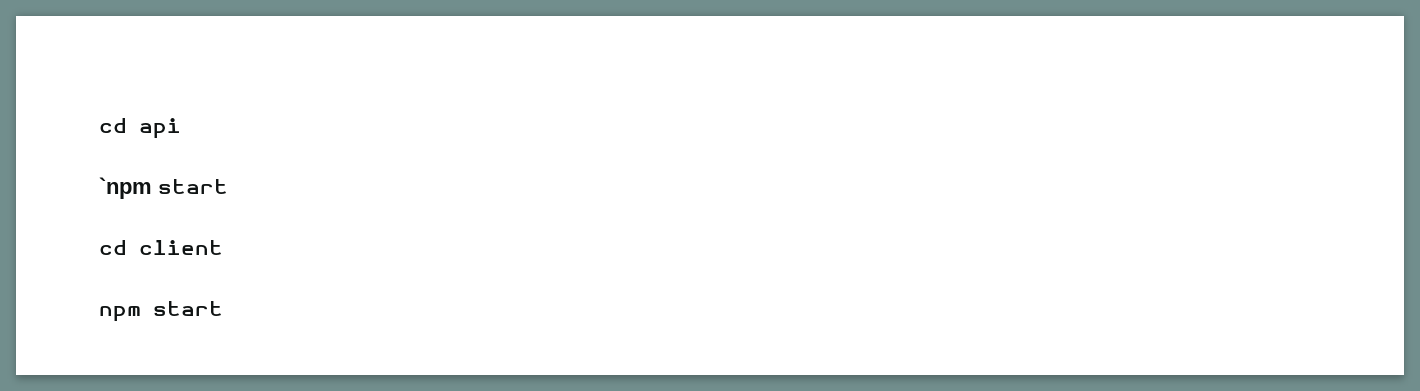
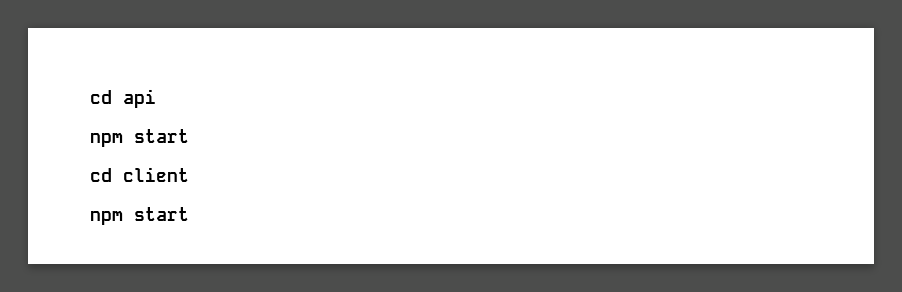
  cd api
- `npm start
+ npm start

